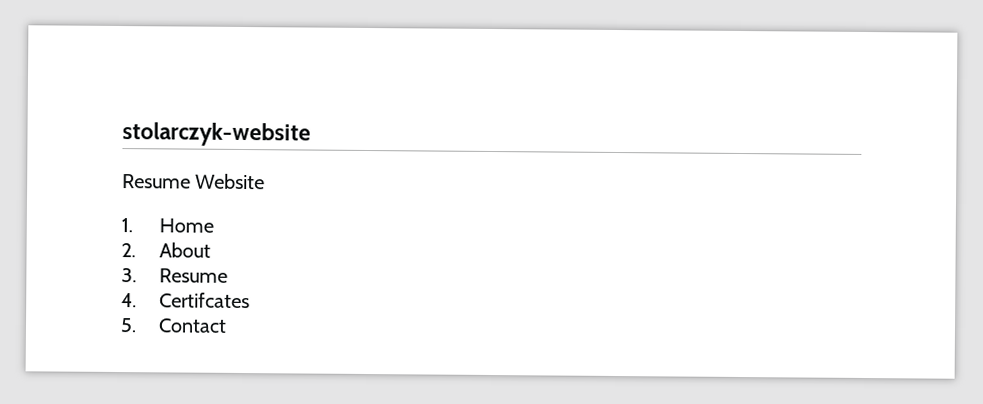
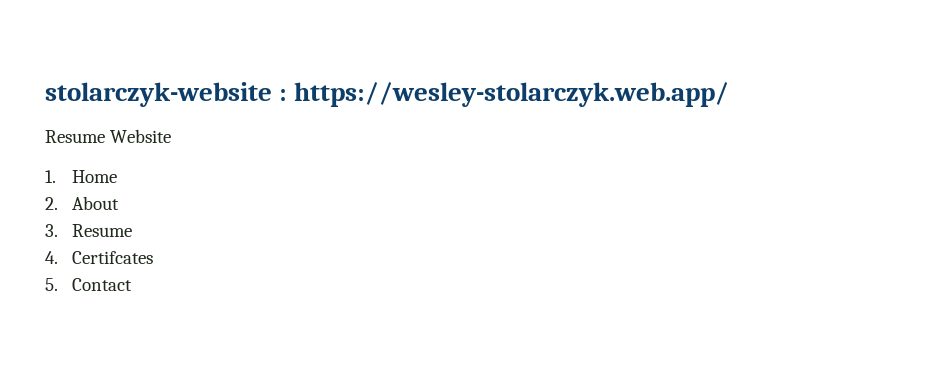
- stolarczyk-website
+ stolarczyk-website : https://wesley-stolarczyk.web.app/

